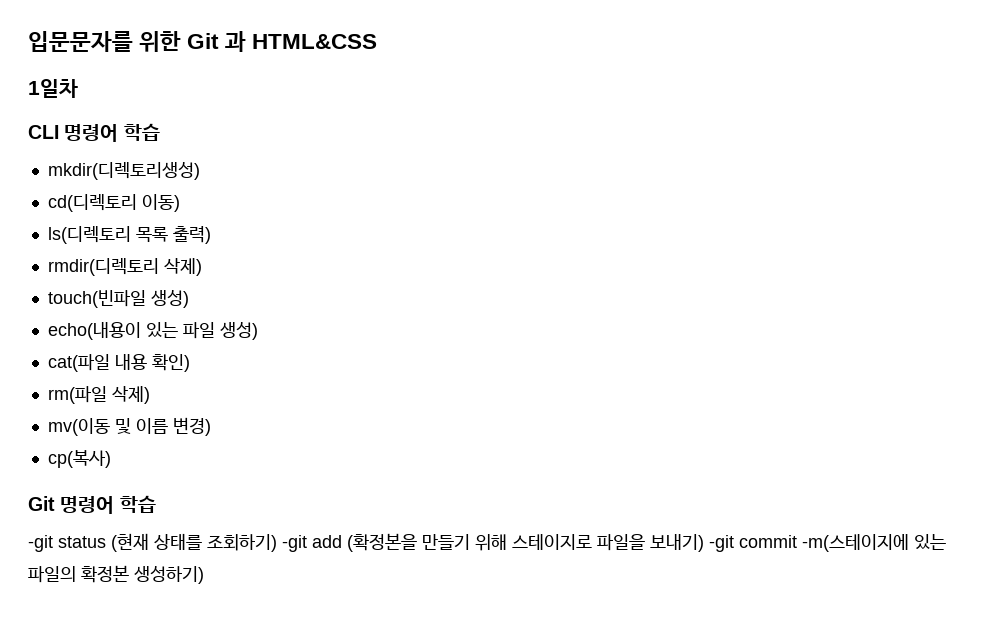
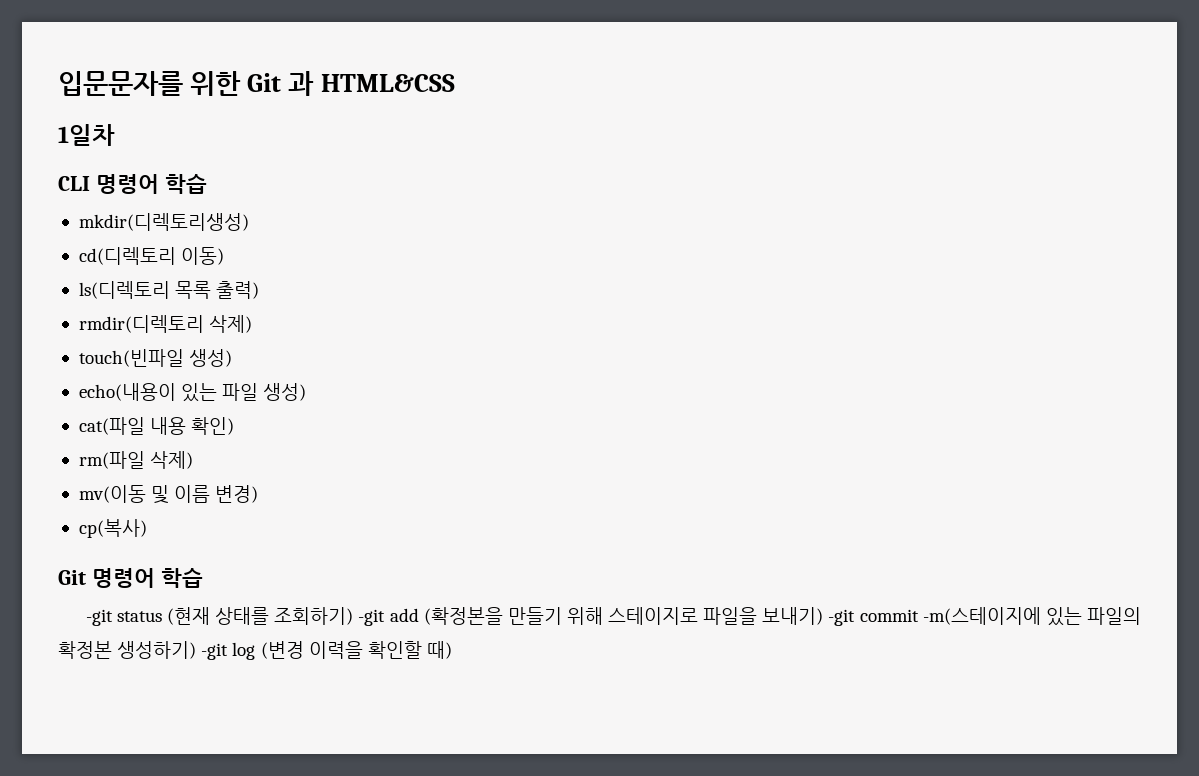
- -git status (현재 상태를 조회하기) -git add (확정본을 만들기 위해 스테이지로 파일을 보내기) -git commit -m(스테이지에 있는 파일의 확정본 생성하기)
+ -git status (현재 상태를 조회하기) -git add (확정본을 만들기 위해 스테이지로 파일을 보내기) -git commit -m(스테이지에 있는 파일의 확정본 생성하기) -git log (변경 이력을 확인할 때)

